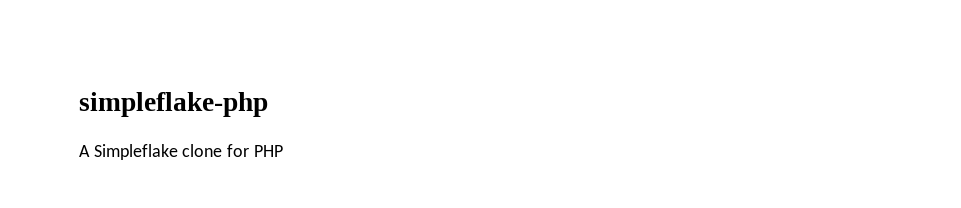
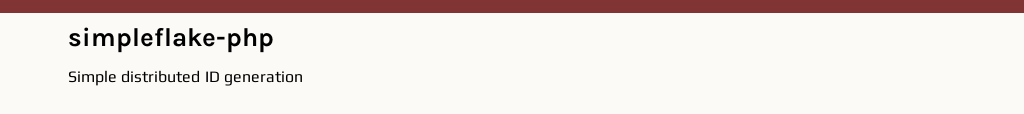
- A Simpleflake clone for PHP
+ Simple distributed ID generation

